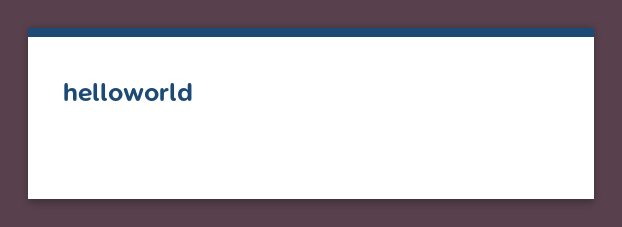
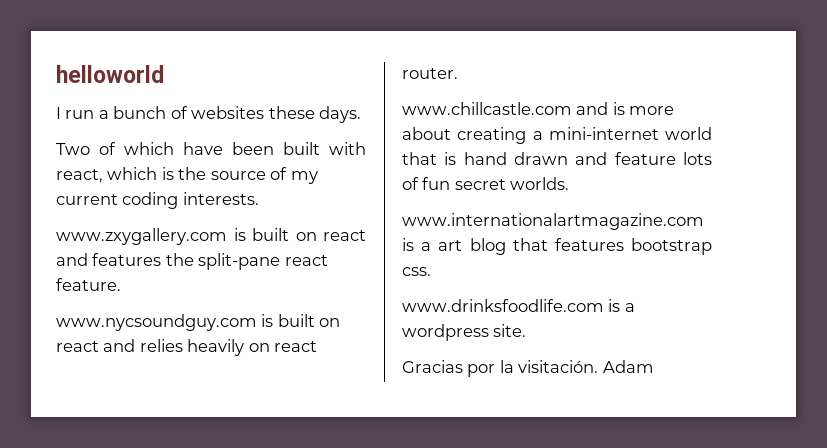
+ I run a bunch of websites these days.
+ Two of which have been built with react, which is the source of my current coding interests.
+ www.zxygallery.com is built on react and features the split-pane react feature.
+ www.nycsoundguy.com is built on react and relies heavily on react router.
+ www.chillcastle.com and is more about creating a mini-internet world that is hand drawn and feature lots of fun secret worlds.
+ www.internationalartmagazine.com is a art blog that features bootstrap css.
+ www.drinksfoodlife.com is a wordpress site.
+ Gracias por la visitación. Adam

